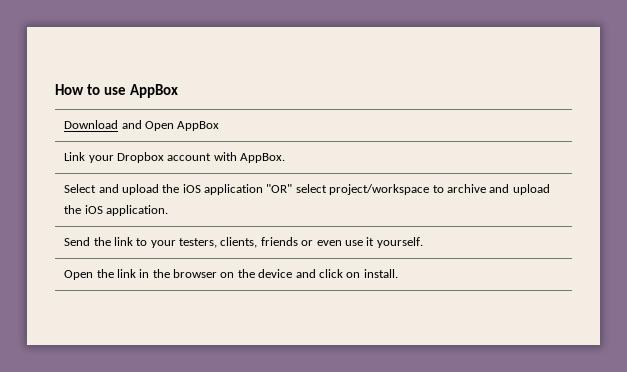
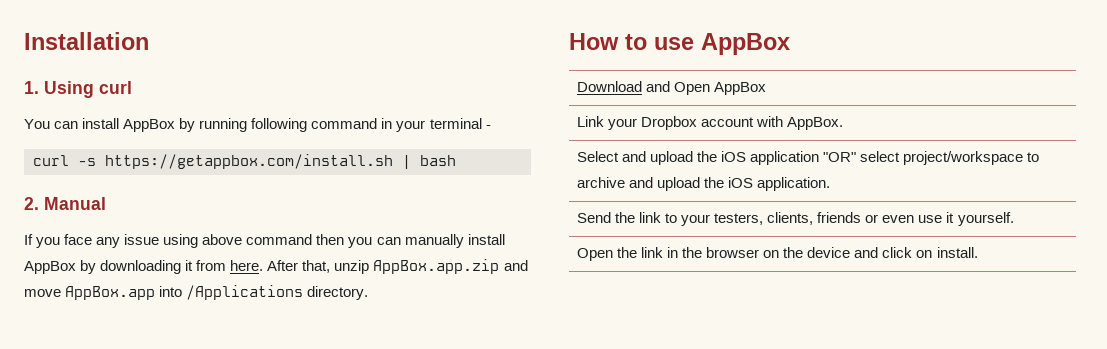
+ Installation
+ 1. Using curl
+ You can install AppBox by running following command in your terminal -
+ curl -s https://getappbox.com/install.sh | bash
+ 2. Manual
+ If you face any issue using above command then you can manually install AppBox by downloading it from here. After that, unzip AppBox.app.zip and move AppBox.app into /Applications directory.

